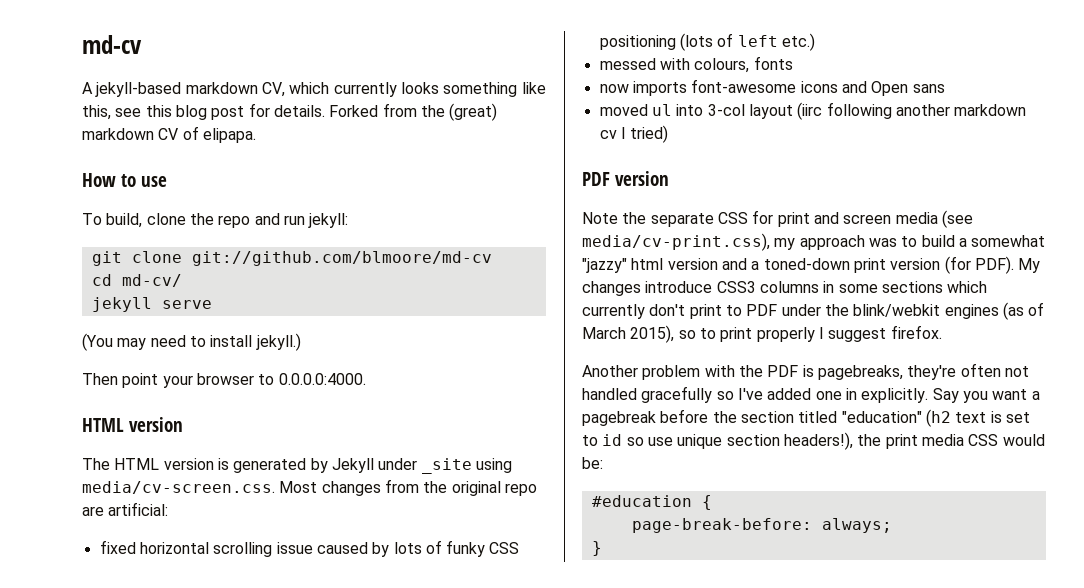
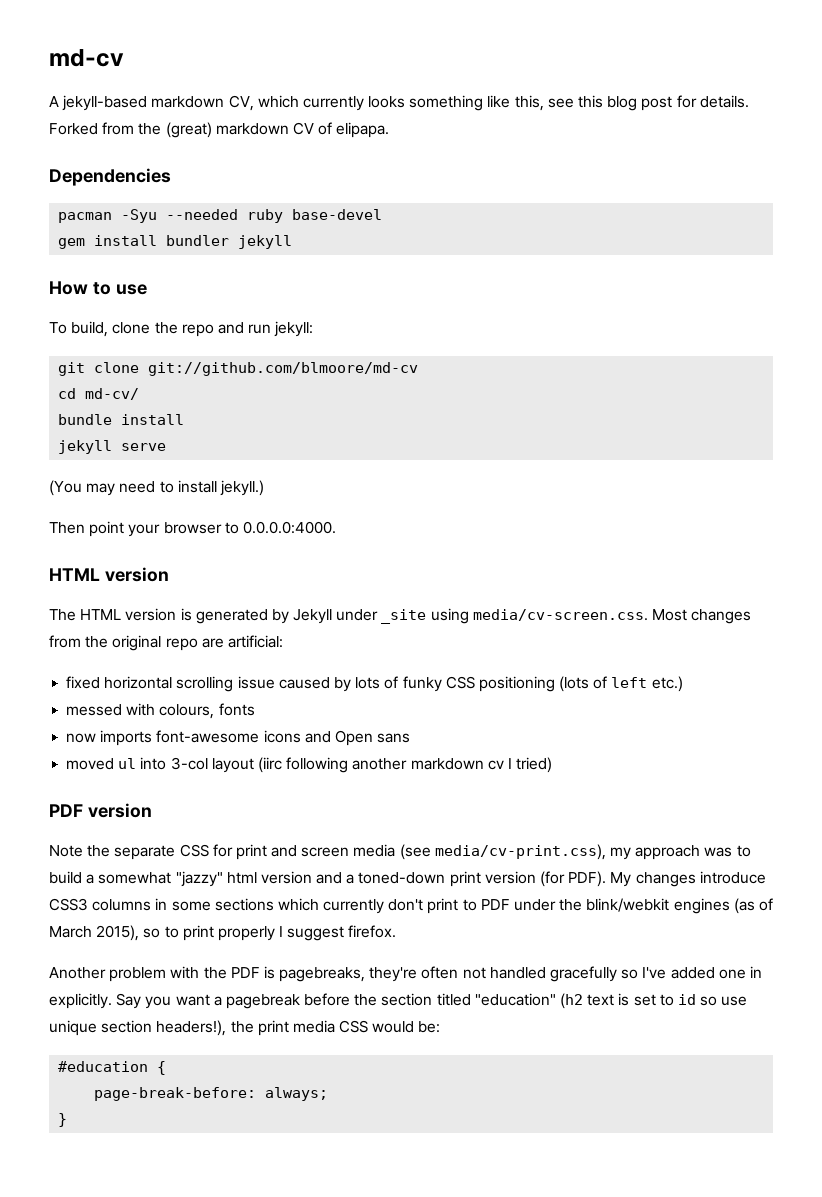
+ Dependencies
+ pacman -Syu --needed ruby base-devel
+ gem install bundler jekyll
+ bundle install

